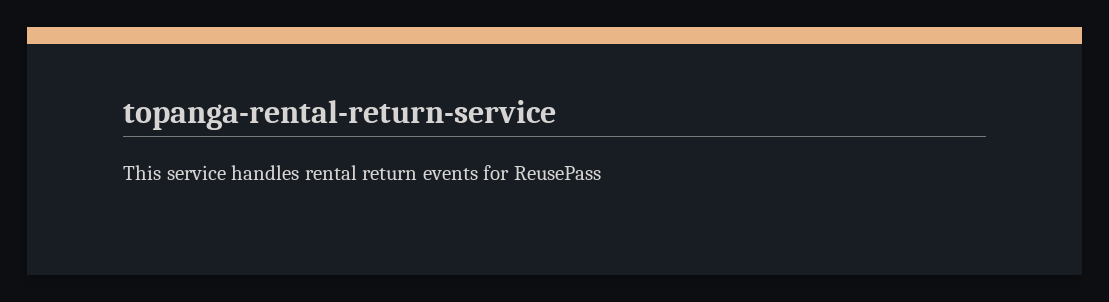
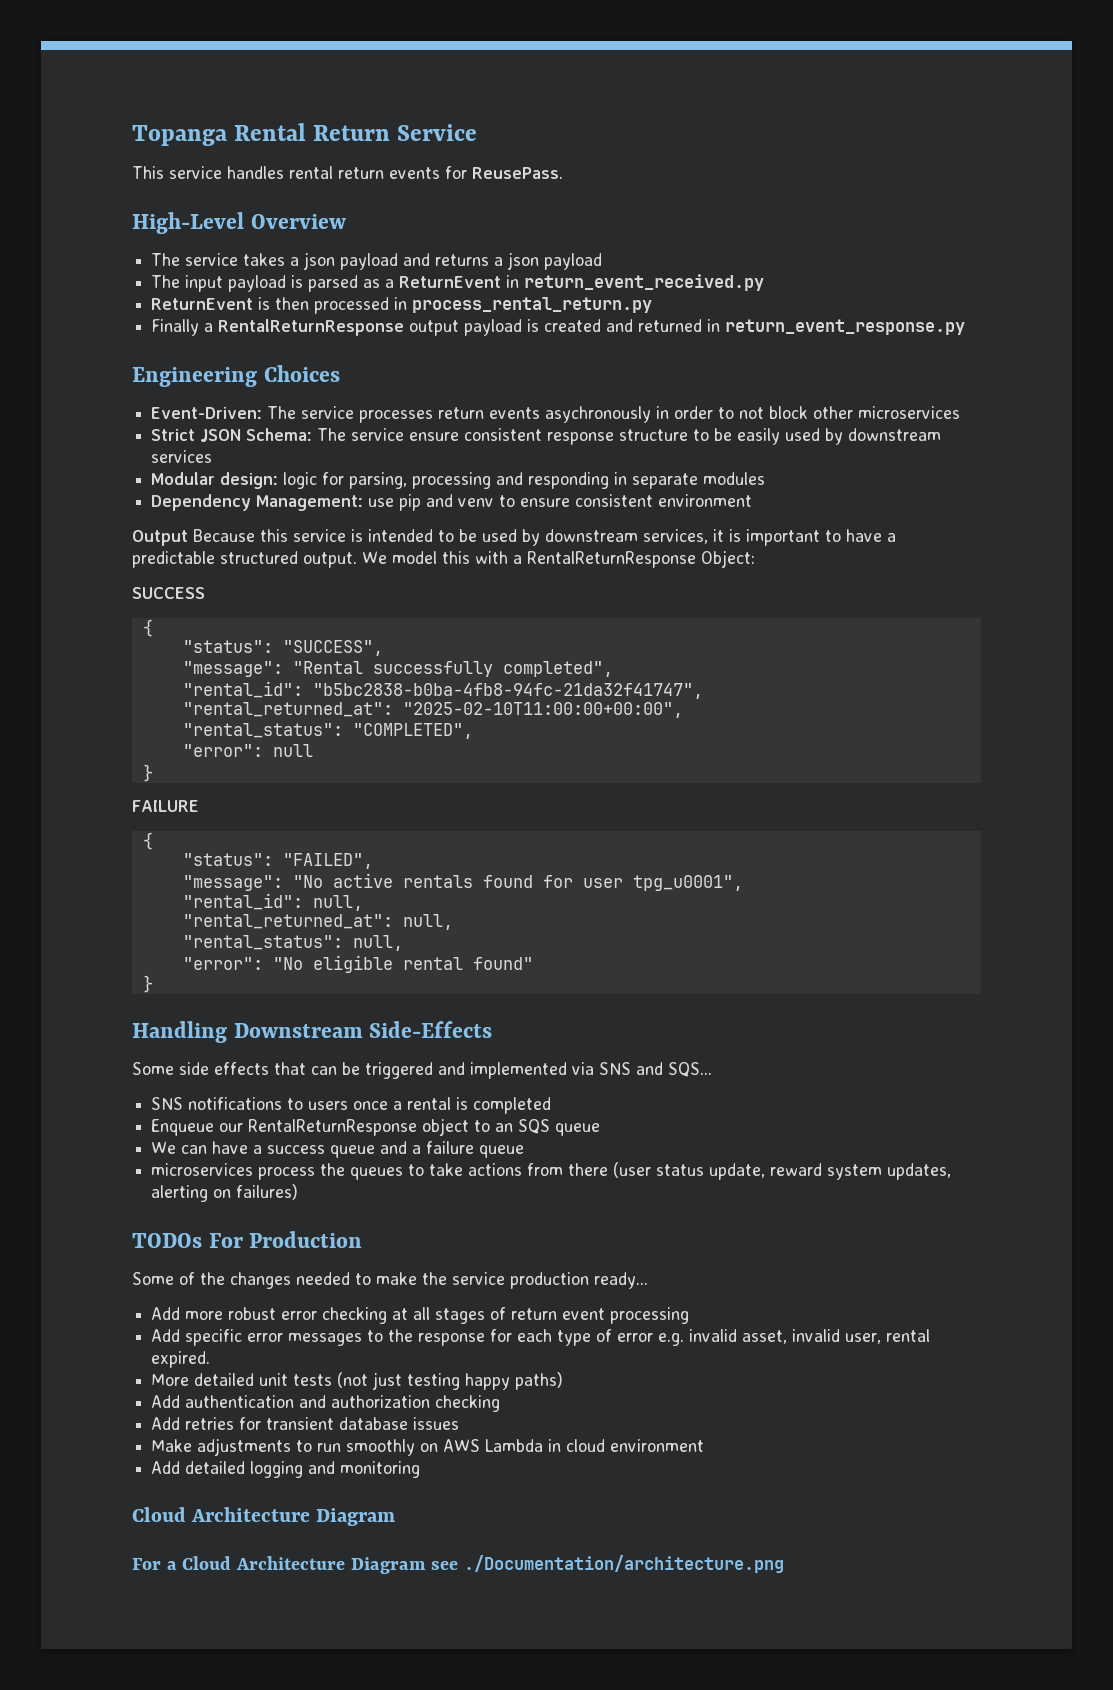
- topanga-rental-return-service
+ Topanga Rental Return Service
- This service handles rental return events for ReusePass
+ This service handles rental return events for ReusePass.
+ High-Level Overview
+ The service takes a json payload and returns a json payload
+ The input payload is parsed as a ReturnEvent in return_event_received.py
+ ReturnEvent is then processed in process_rental_return.py
+ Finally a RentalReturnResponse output payload is created and returned in return_event_response.py
+ Engineering Choices
+ Event-Driven: The service processes return events asychronously in order to not block other microservices
+ Strict JSON Schema: The service ensure consistent response structure to be easily used by downstream services
+ Modular design: logic for parsing, processing and responding in separate modules
+ Dependency Management: use pip and venv to ensure consistent environment
+ Output Because this service is intended to be used by downstream services, it is important to have a predictable structured output. We model this with a RentalReturnResponse Object:
+ SUCCESS
+ {
+ "status": "SUCCESS",
+ "message": "Rental successfully completed",
+ "rental_id": "b5bc2838-b0ba-4fb8-94fc-21da32f41747",
+ "rental_returned_at": "2025-02-10T11:00:00+00:00",
+ "rental_status": "COMPLETED",
+ "error": null
+ }
+ FAILURE
+ {
+ "status": "FAILED",
+ "message": "No active rentals found for user tpg_u0001",
+ "rental_id": null,
+ "rental_returned_at": null,
+ "rental_status": null,
+ "error": "No eligible rental found"
+ }
+ Handling Downstream Side-Effects
+ Some side effects that can be triggered and implemented via SNS and SQS...
+ SNS notifications to users once a rental is completed
+ Enqueue our RentalReturnResponse object to an SQS queue
+ We can have a success queue and a failure queue
+ microservices process the queues to take actions from there (user status update, reward system updates, alerting on failures)
+ TODOs For Production
+ Some of the changes needed to make the service production ready...
+ Add more robust error checking at all stages of return event processing
+ Add specific error messages to the response for each type of error e.g. invalid asset, invalid user, rental expired.
+ More detailed unit tests (not just testing happy paths)
+ Add authentication and authorization checking
+ Add retries for transient database issues
+ Make adjustments to run smoothly on AWS Lambda in cloud environment
+ Add detailed logging and monitoring
+ Cloud Architecture Diagram
+ For a Cloud Architecture Diagram see ./Documentation/architecture.png

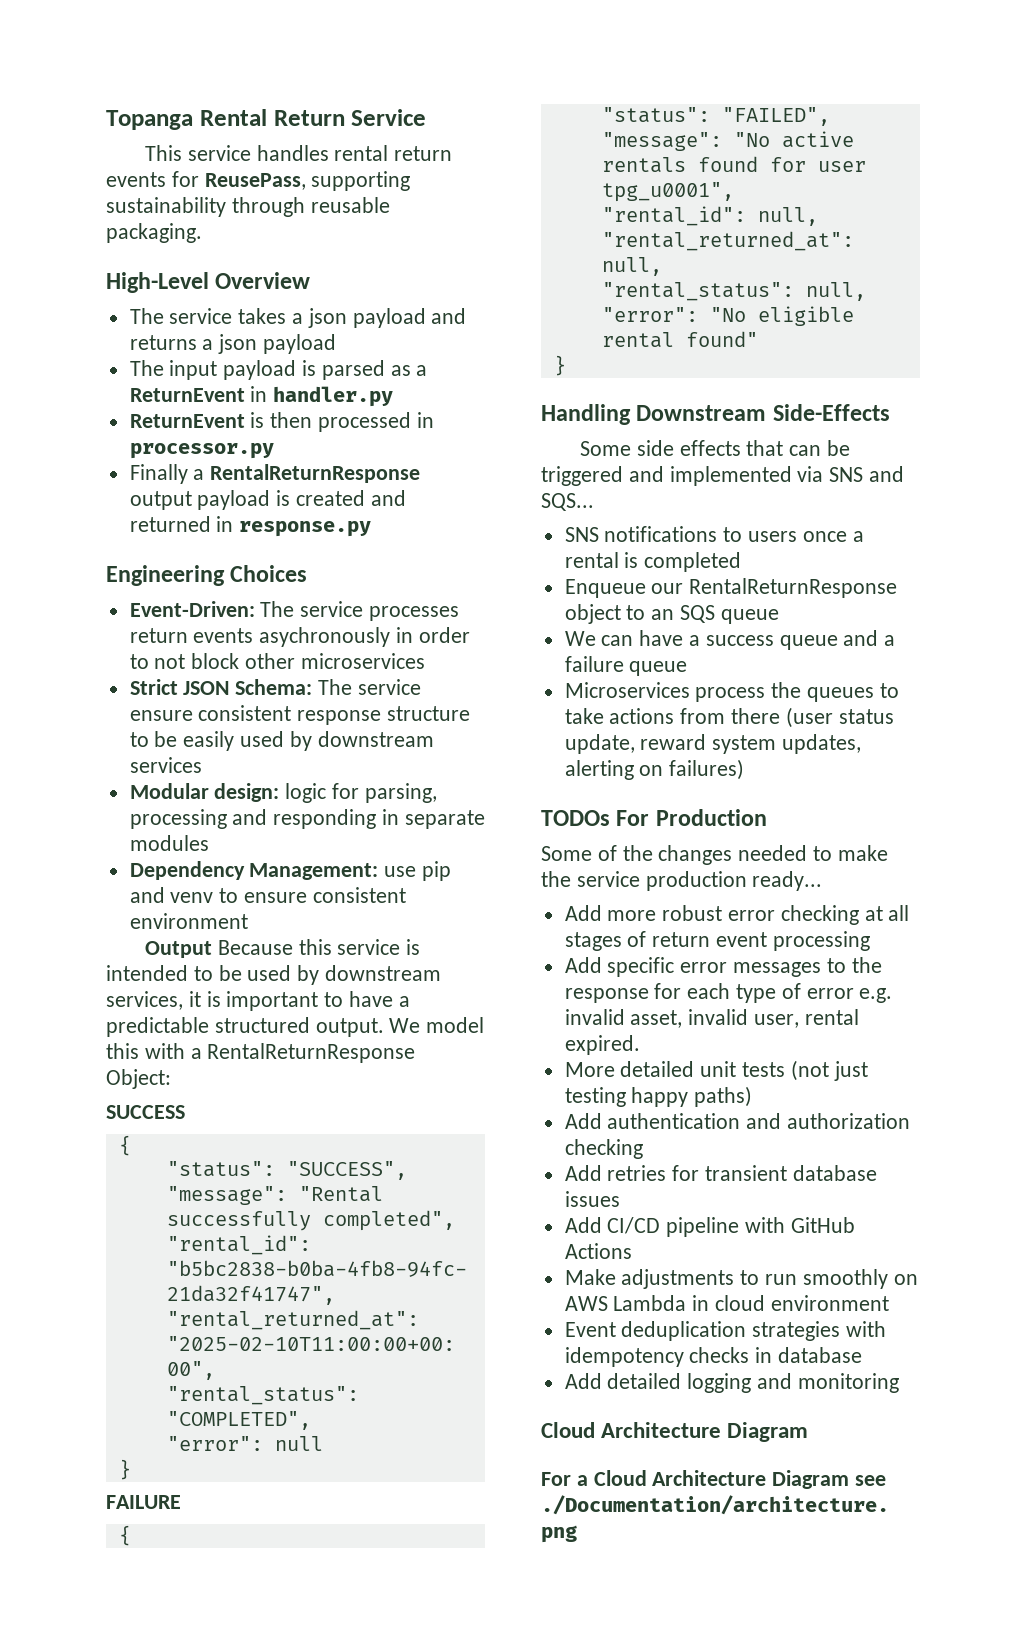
- This service handles rental return events for ReusePass.
+ This service handles rental return events for ReusePass, supporting sustainability through reusable packaging.
- The input payload is parsed as a ReturnEvent in return_event_received.py
+ The input payload is parsed as a ReturnEvent in handler.py
- ReturnEvent is then processed in process_rental_return.py
+ ReturnEvent is then processed in processor.py
- Finally a RentalReturnResponse output payload is created and returned in return_event_response.py
+ Finally a RentalReturnResponse output payload is created and returned in response.py
- microservices process the queues to take actions from there (user status update, reward system updates, alerting on failures)
+ Microservices process the queues to take actions from there (user status update, reward system updates, alerting on failures)
+ Add CI/CD pipeline with GitHub Actions
+ Event deduplication strategies with idempotency checks in database

